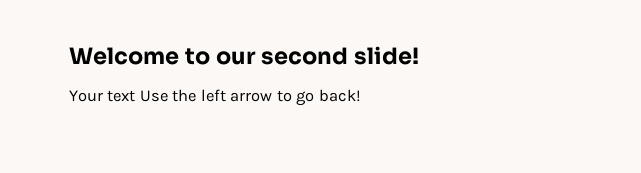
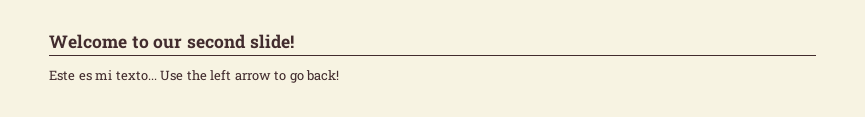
- Your text Use the left arrow to go back!
+ Este es mi texto... Use the left arrow to go back!

